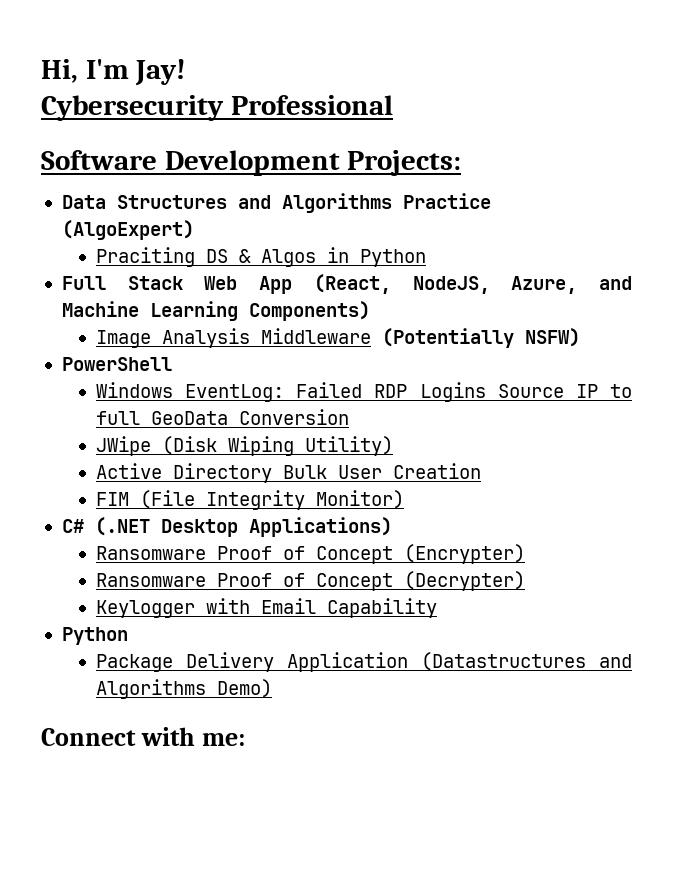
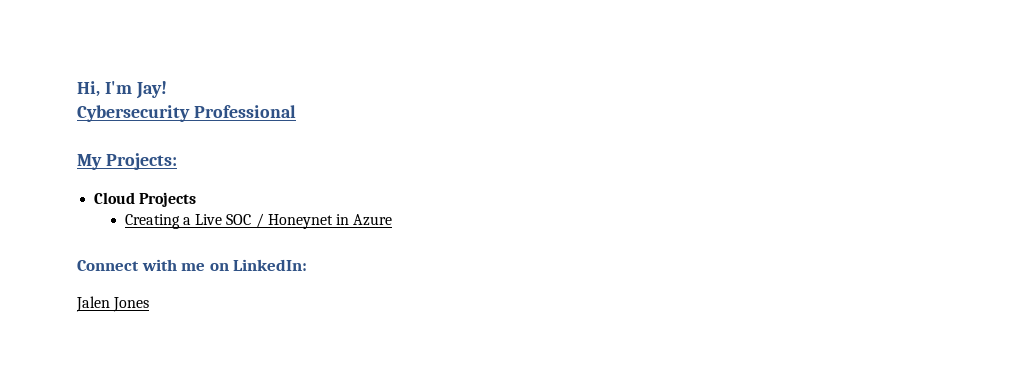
- Software Development Projects:
+ My Projects:
- Data Structures and Algorithms Practice (AlgoExpert)
- Praciting DS & Algos in Python
- Full Stack Web App (React, NodeJS, Azure, and Machine Learning Components)
- Image Analysis Middleware (Potentially NSFW)
- PowerShell
- Windows EventLog: Failed RDP Logins Source IP to full GeoData Conversion
- JWipe (Disk Wiping Utility)
- Active Directory Bulk User Creation
- FIM (File Integrity Monitor)
- C# (.NET Desktop Applications)
- Ransomware Proof of Concept (Encrypter)
- Ransomware Proof of Concept (Decrypter)
- Keylogger with Email Capability
- Python
- Package Delivery Application (Datastructures and Algorithms Demo)
- Connect with me:
+ Cloud Projects
+ Creating a Live SOC / Honeynet in Azure
+ Connect with me on LinkedIn:
+ Jalen Jones

